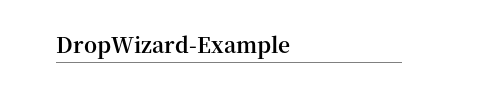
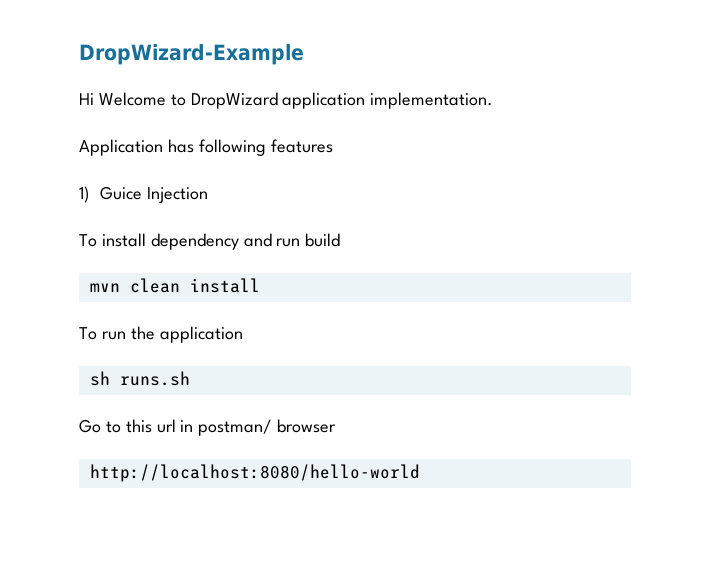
+ Hi Welcome to DropWizard application implementation.
+ Application has following features
+ 1) Guice Injection
+ To install dependency and run build
+ mvn clean install
+ To run the application
+ sh runs.sh
+ Go to this url in postman/ browser
+ http://localhost:8080/hello-world

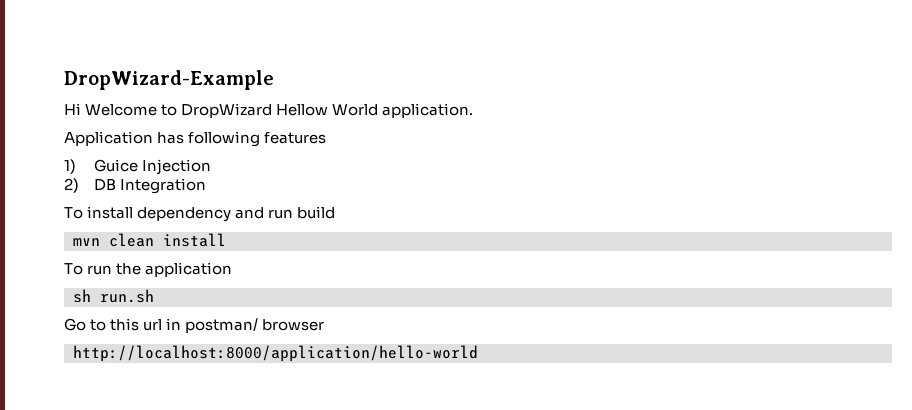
- Hi Welcome to DropWizard application implementation.
+ Hi Welcome to DropWizard Hellow World application.
+ 2) DB Integration
- sh runs.sh
+ sh run.sh
- http://localhost:8080/hello-world
+ http://localhost:8000/application/hello-world

